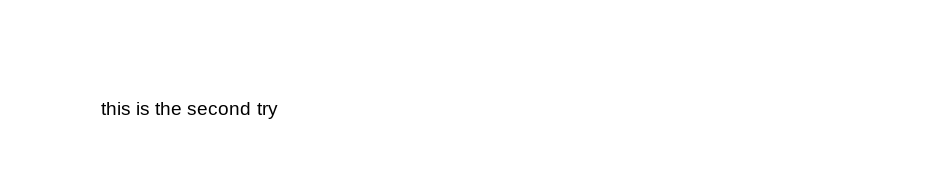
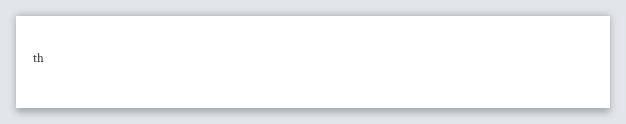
- this is the second try
+ th

